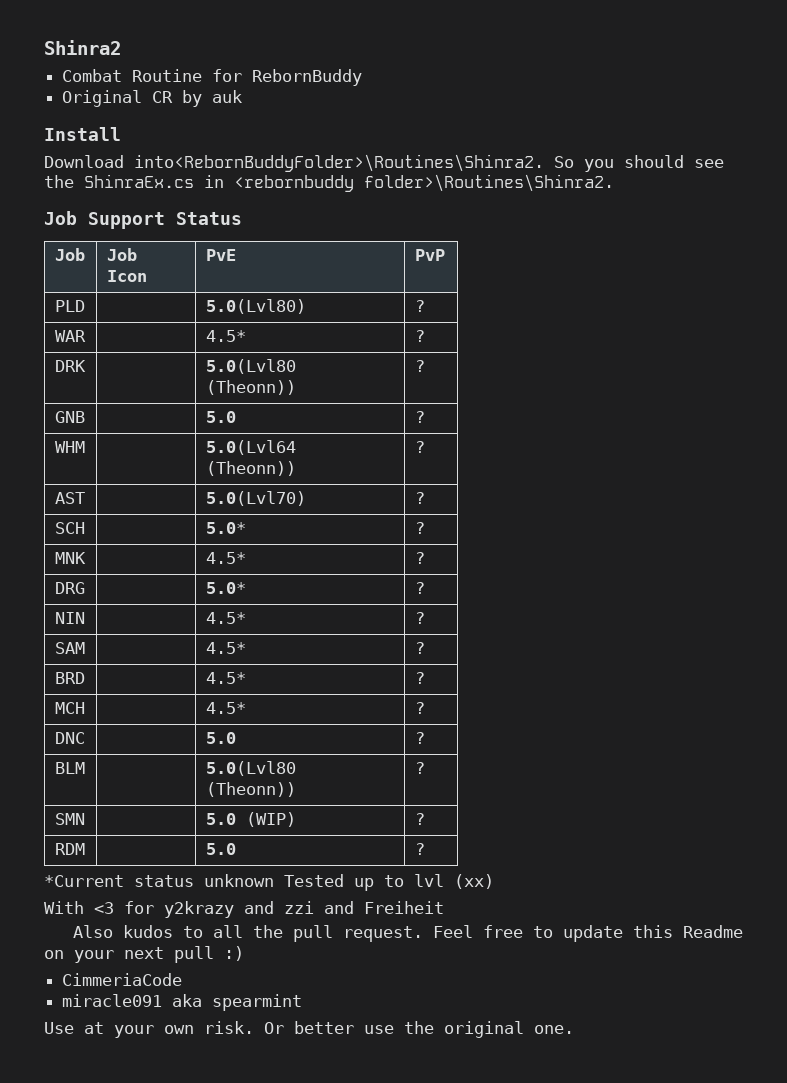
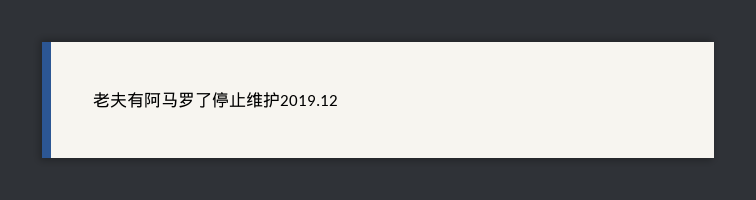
- Shinra2
- Combat Routine for RebornBuddy
- Original CR by auk
- Install
- Download into<RebornBuddyFolder>\Routines\Shinra2. So you should see the ShinraEx.cs in <rebornbuddy folder>\Routines\Shinra2.
- Job Support Status
- Job | Job Icon | PvE | PvP
- PLD | | 5.0(Lvl80) | ?
- WAR | | 4.5* | ?
- DRK | | 5.0(Lvl80 (Theonn)) | ?
- GNB | | 5.0 | ?
- WHM | | 5.0(Lvl64 (Theonn)) | ?
- AST | | 5.0(Lvl70) | ?
- SCH | | 5.0* | ?
- MNK | | 4.5* | ?
- DRG | | 5.0* | ?
- NIN | | 4.5* | ?
- SAM | | 4.5* | ?
- BRD | | 4.5* | ?
- MCH | | 4.5* | ?
- DNC | | 5.0 | ?
- BLM | | 5.0(Lvl80 (Theonn)) | ?
- SMN | | 5.0 (WIP) | ?
- RDM | | 5.0 | ?
- *Current status unknown Tested up to lvl (xx)
- With <3 for y2krazy and zzi and Freiheit
- Also kudos to all the pull request. Feel free to update this Readme on your next pull :)
- CimmeriaCode
- miracle091 aka spearmint
- Use at your own risk. Or better use the original one.
+ 老夫有阿马罗了停止维护2019.12

